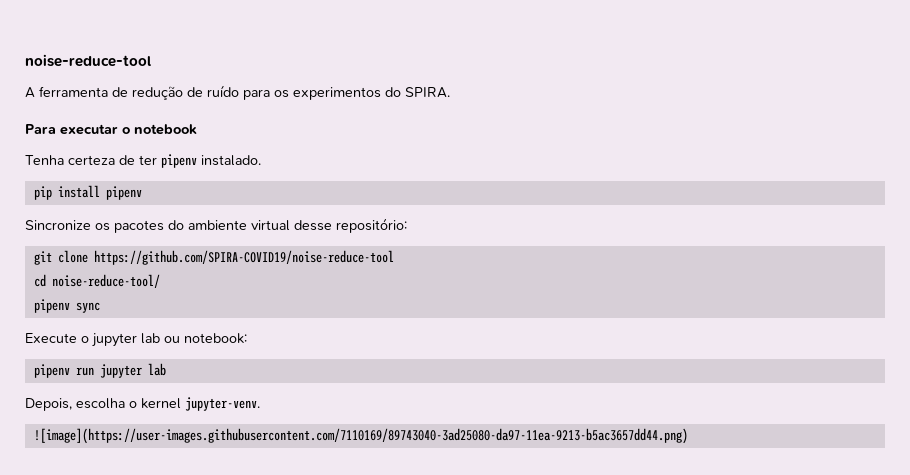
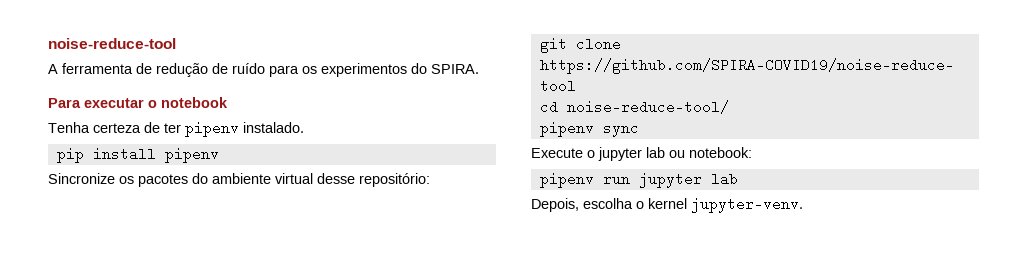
- ![image](https://user-images.githubusercontent.com/7110169/89743040-3ad25080-da97-11ea-9213-b5ac3657dd44.png)

